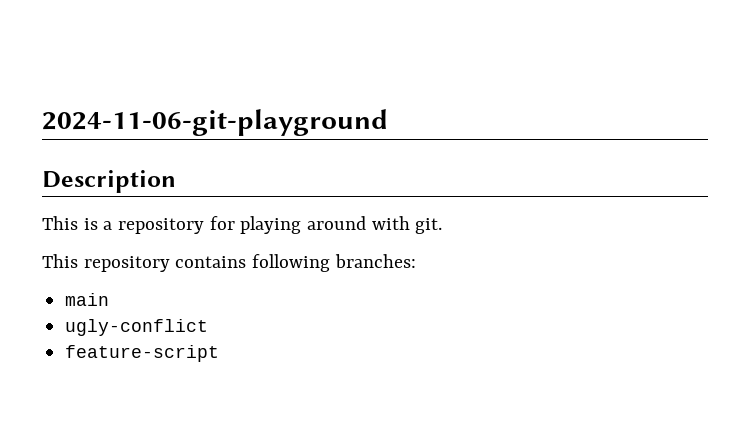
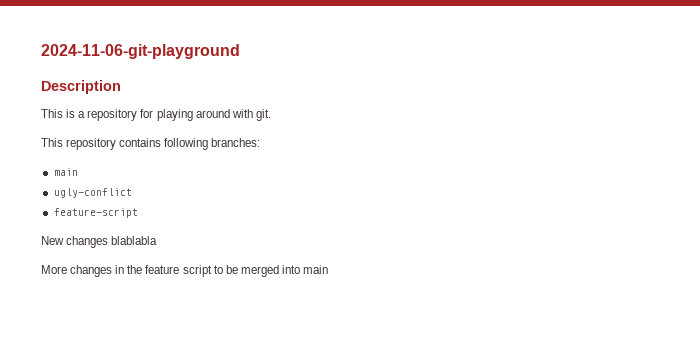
+ New changes blablabla
+ More changes in the feature script to be merged into main

